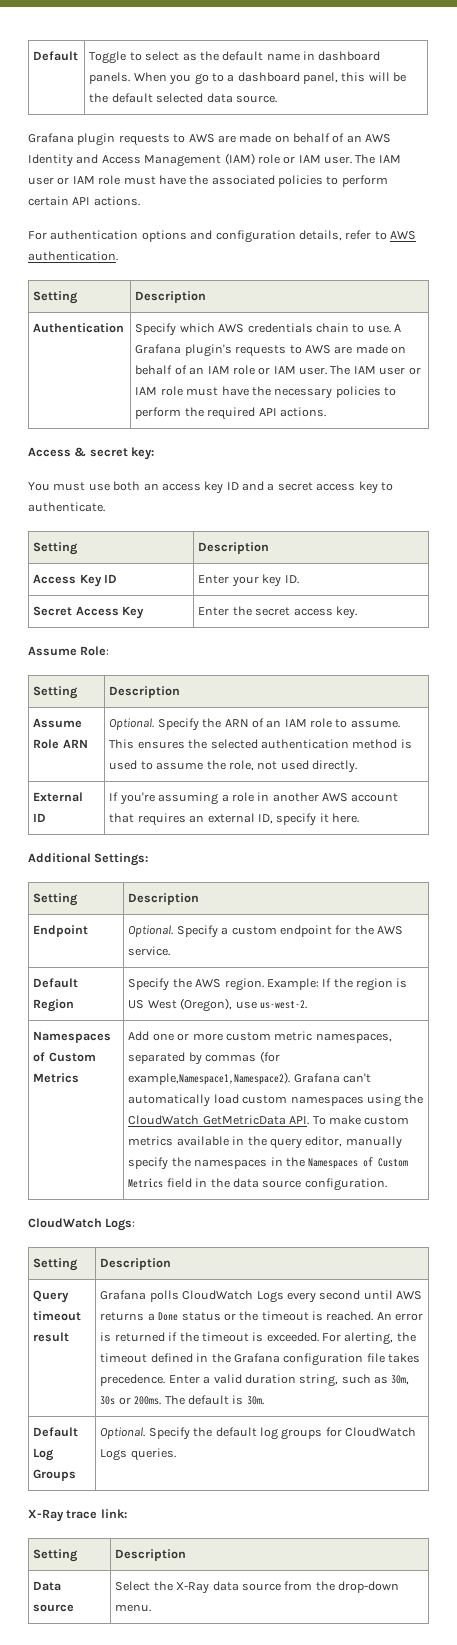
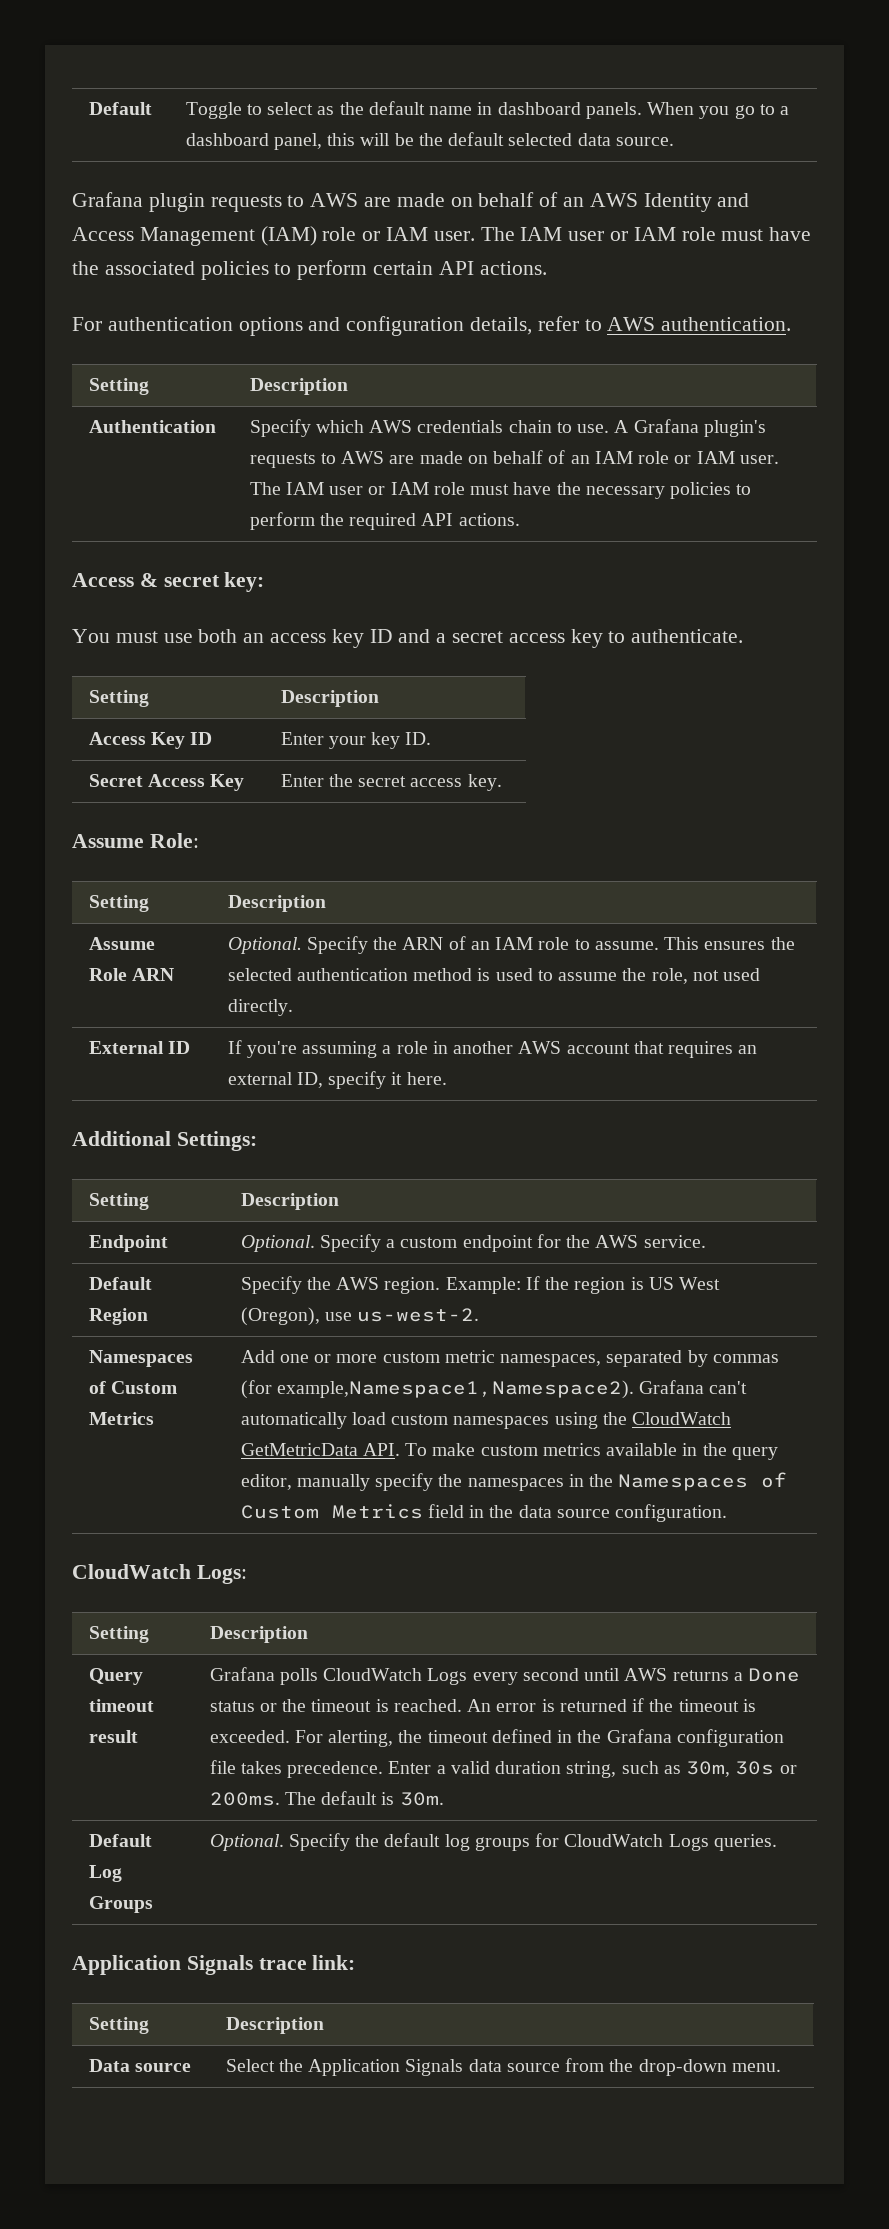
- X-Ray trace link:
+ Application Signals trace link:
- Data source | Select the X-Ray data source from the drop-down menu.
+ Data source | Select the Application Signals data source from the drop-down menu.

